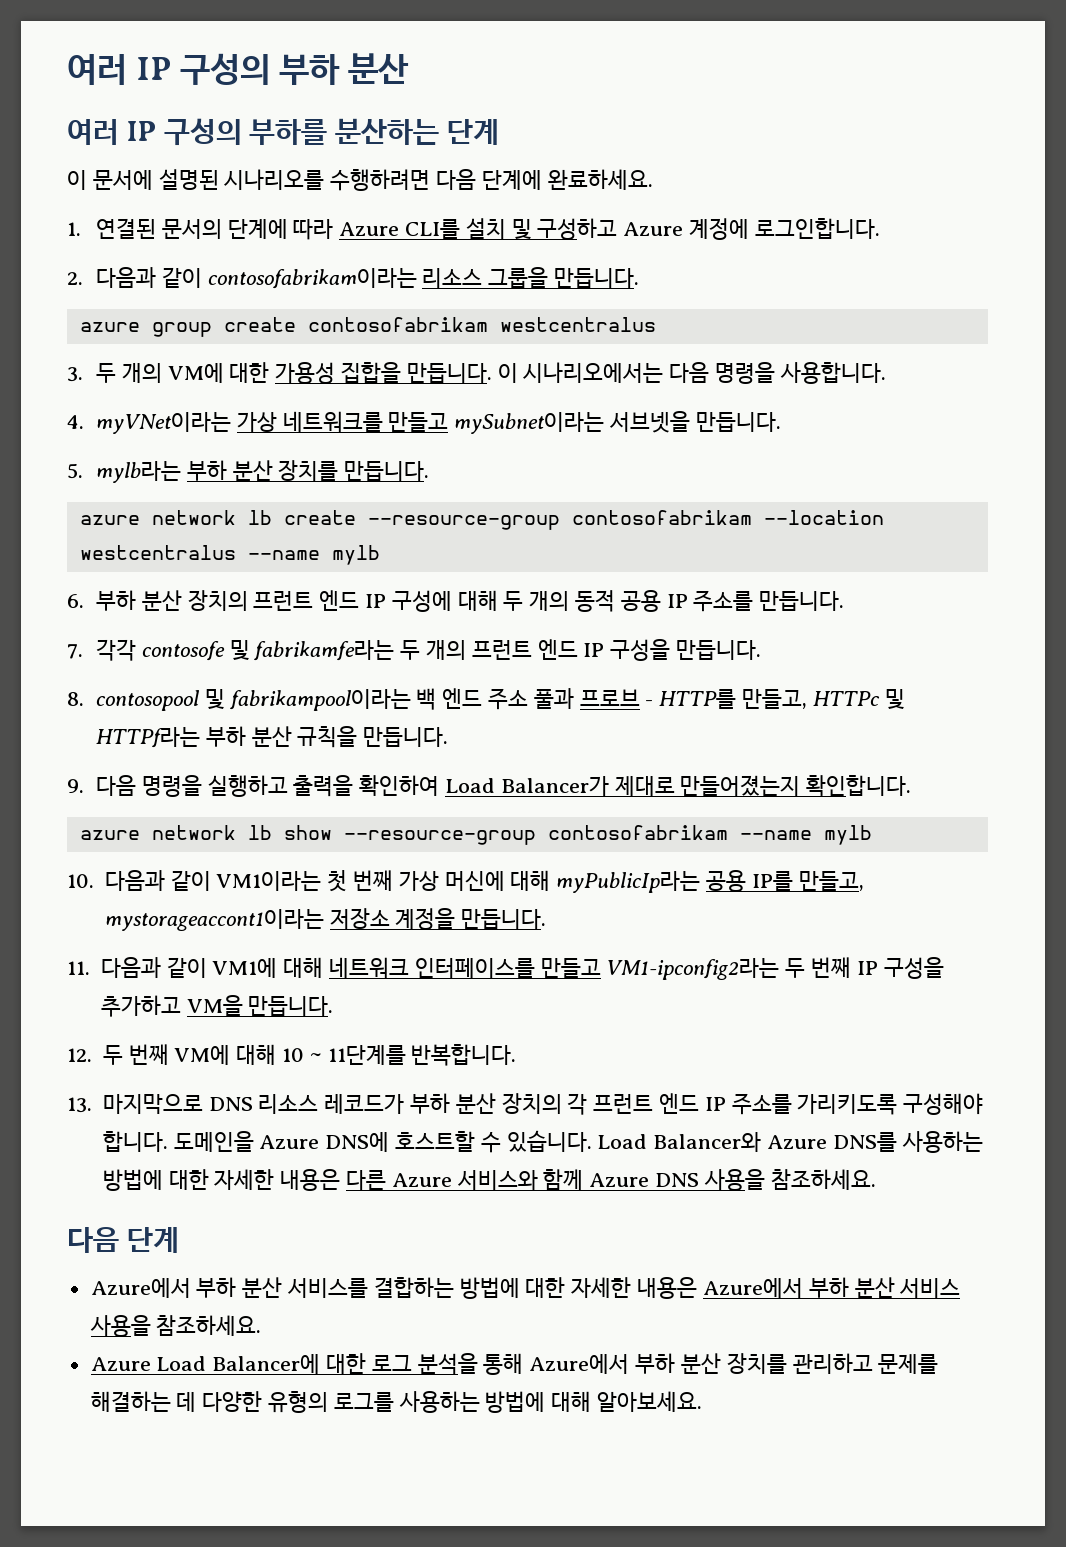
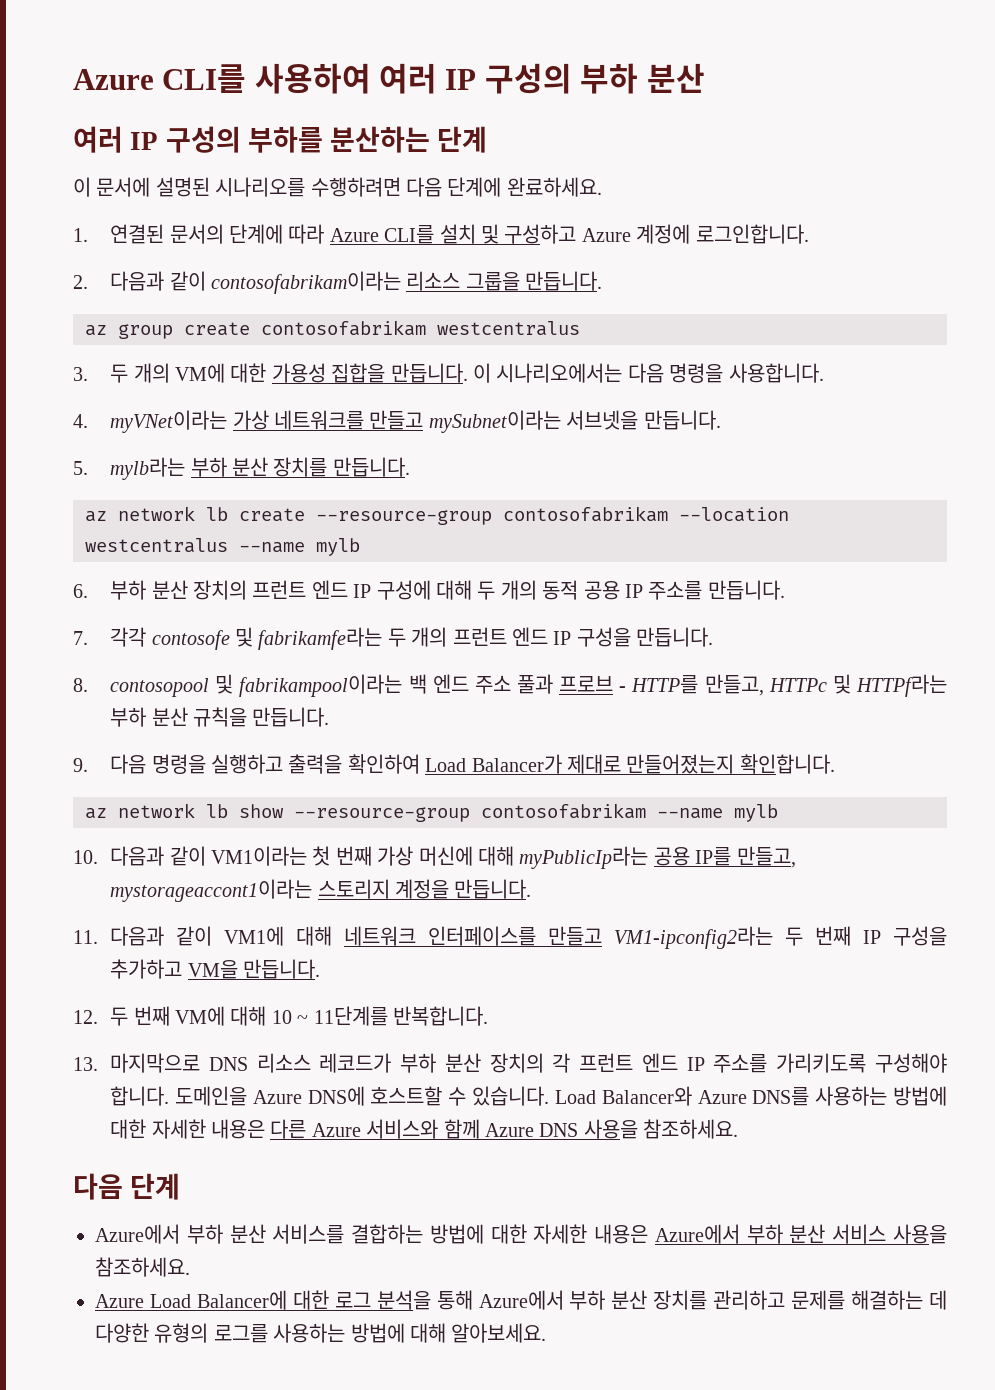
- 여러 IP 구성의 부하 분산
+ Azure CLI를 사용하여 여러 IP 구성의 부하 분산
- azure group create contosofabrikam westcentralus
+ az group create contosofabrikam westcentralus
- azure network lb create --resource-group contosofabrikam --location westcentralus --name mylb
+ az network lb create --resource-group contosofabrikam --location westcentralus --name mylb
- azure network lb show --resource-group contosofabrikam --name mylb
+ az network lb show --resource-group contosofabrikam --name mylb
- 10. 다음과 같이 VM1이라는 첫 번째 가상 머신에 대해 myPublicIp라는 공용 IP를 만들고, mystorageaccont1이라는 저장소 계정을 만듭니다.
+ 10. 다음과 같이 VM1이라는 첫 번째 가상 머신에 대해 myPublicIp라는 공용 IP를 만들고, mystorageaccont1이라는 스토리지 계정을 만듭니다.

